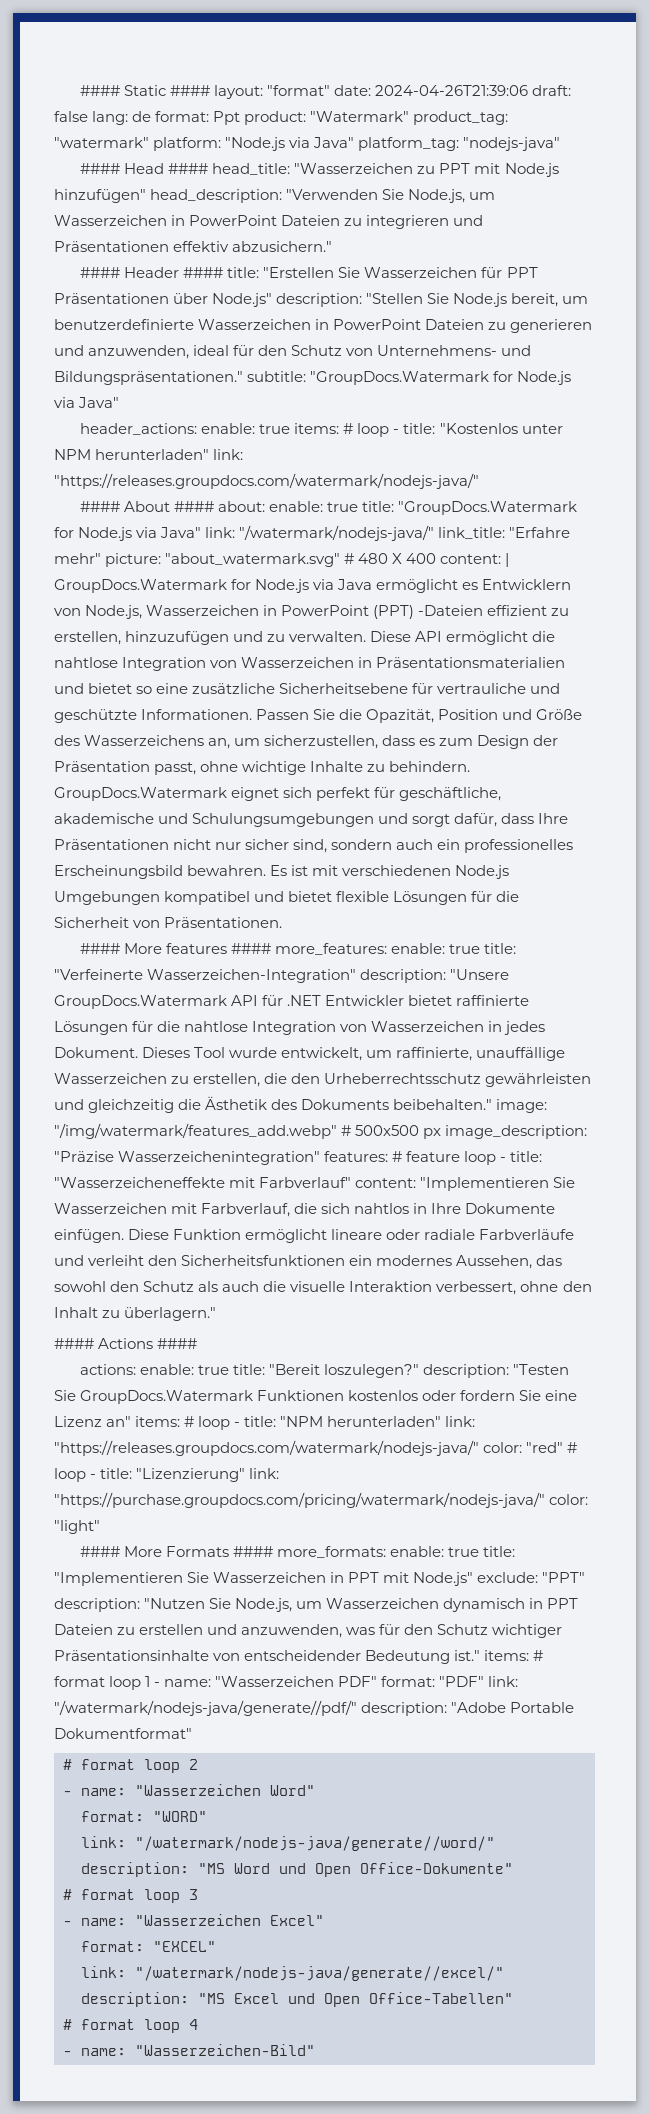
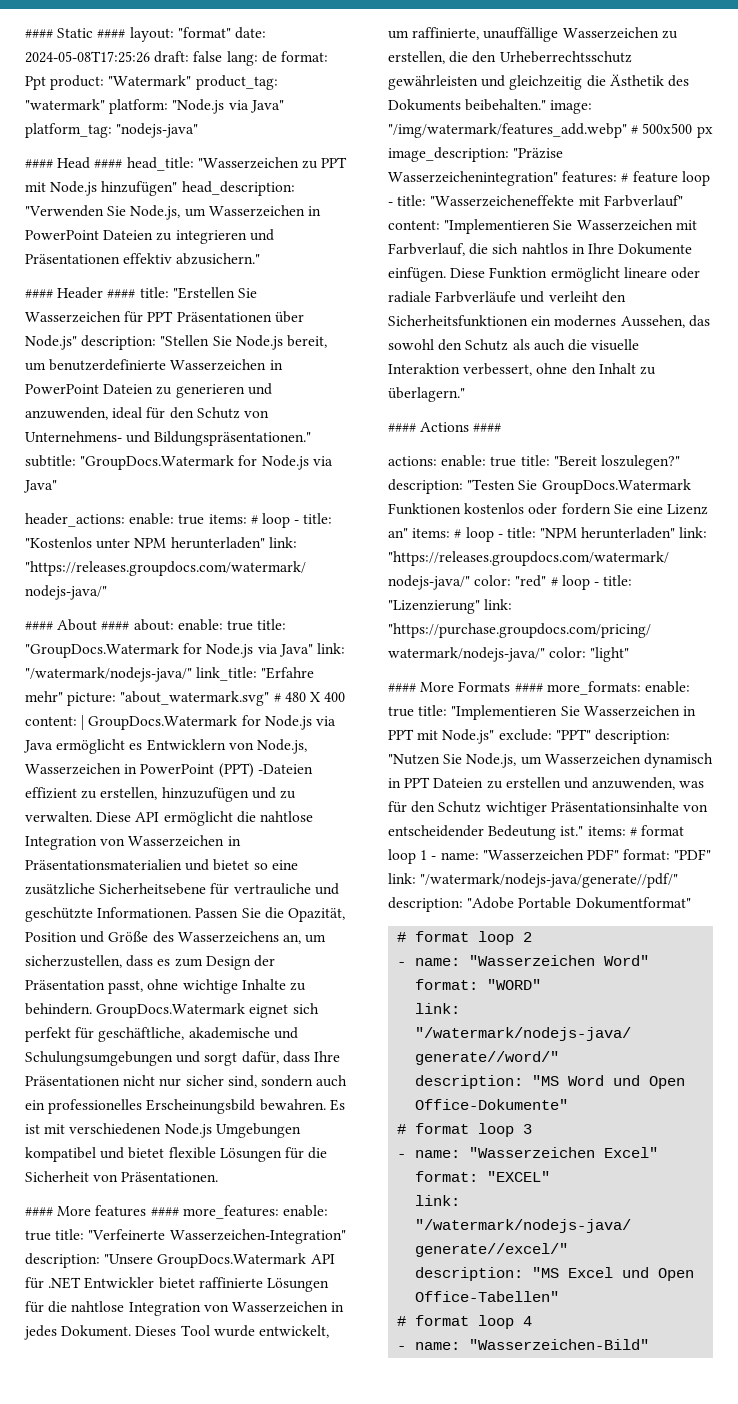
- #### Static #### layout: "format" date: 2024-04-26T21:39:06 draft: false lang: de format: Ppt product: "Watermark" product_tag: "watermark" platform: "Node.js via Java" platform_tag: "nodejs-java"
+ #### Static #### layout: "format" date: 2024-05-08T17:25:26 draft: false lang: de format: Ppt product: "Watermark" product_tag: "watermark" platform: "Node.js via Java" platform_tag: "nodejs-java"

